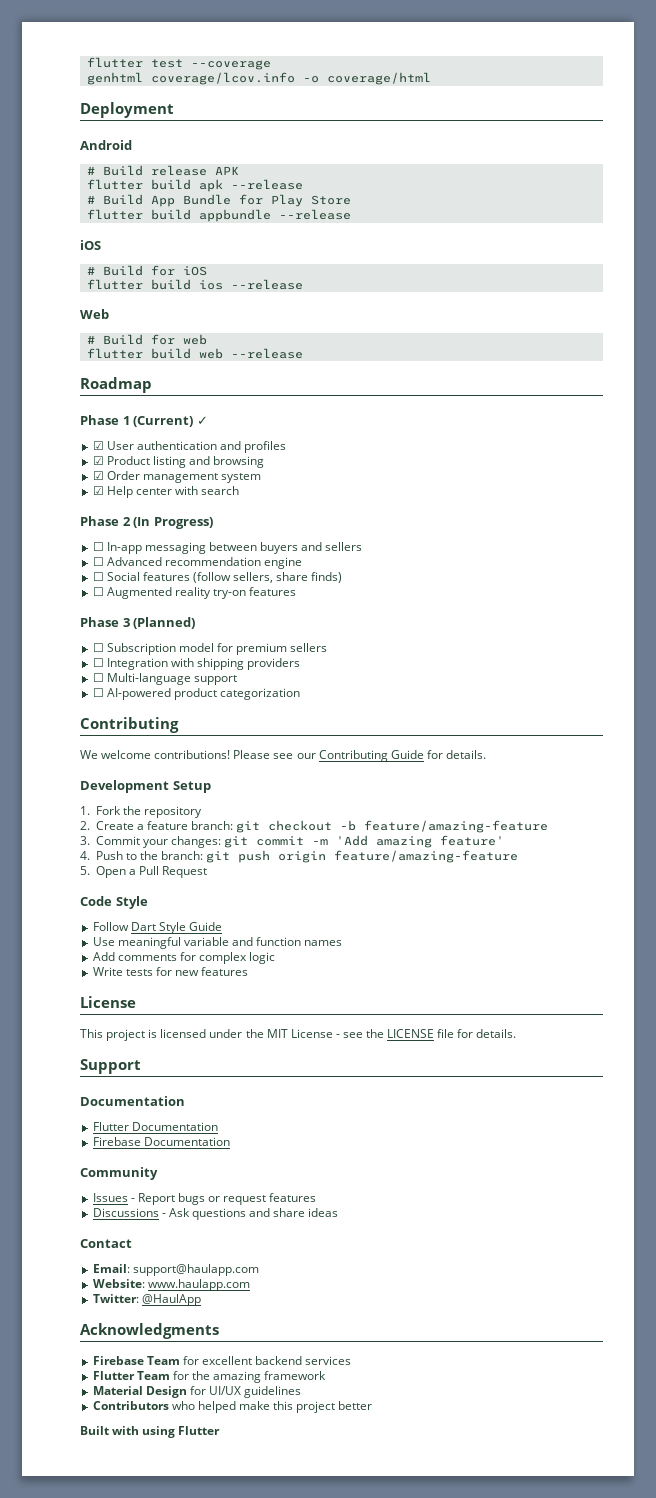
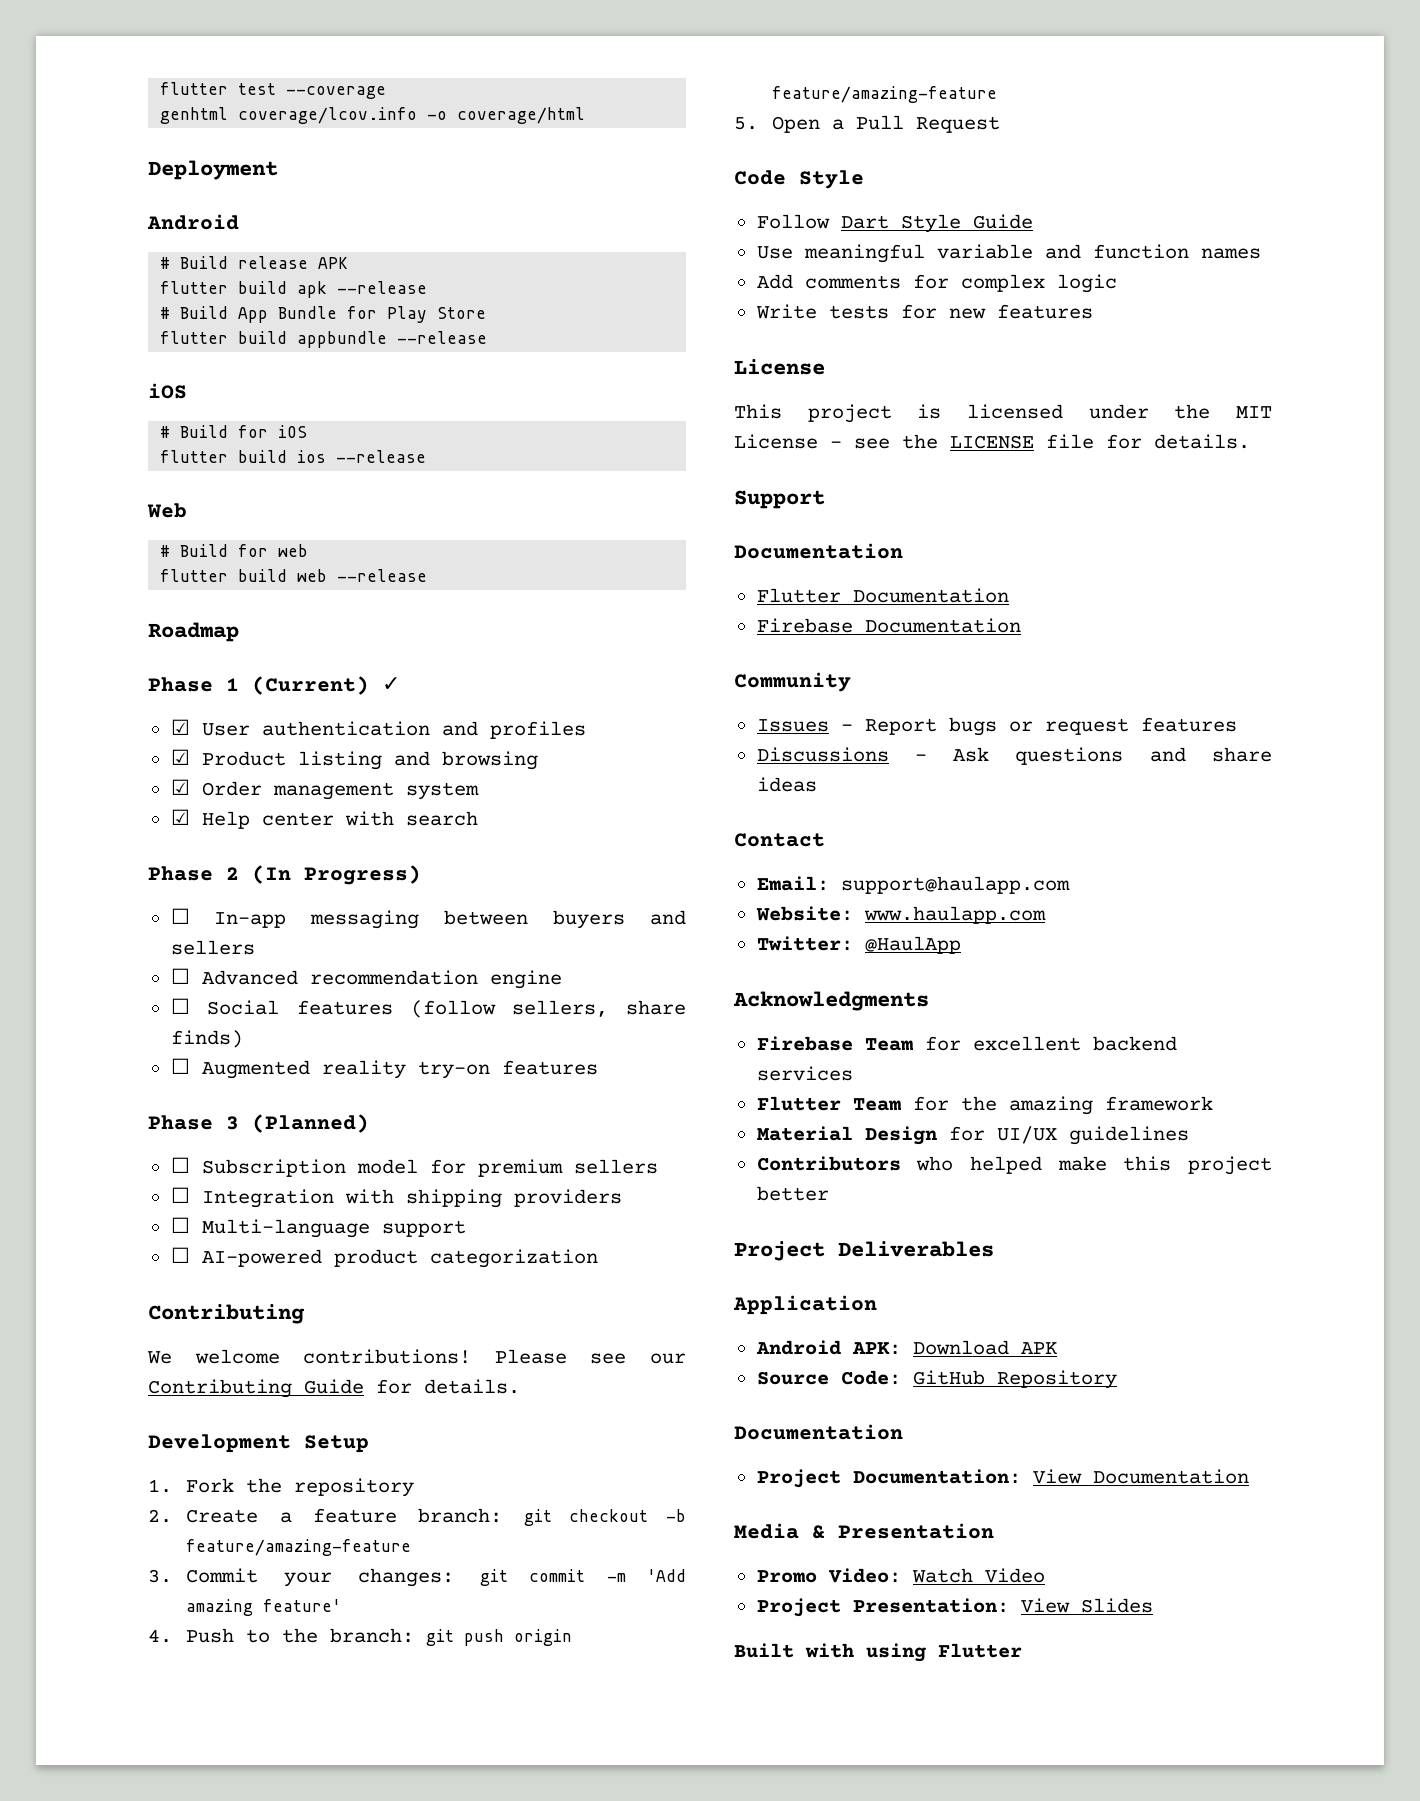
+ Project Deliverables
+ Application
+ Android APK: Download APK
+ Source Code: GitHub Repository
+ Documentation
+ Project Documentation: View Documentation
+ Media & Presentation
+ Promo Video: Watch Video
+ Project Presentation: View Slides

